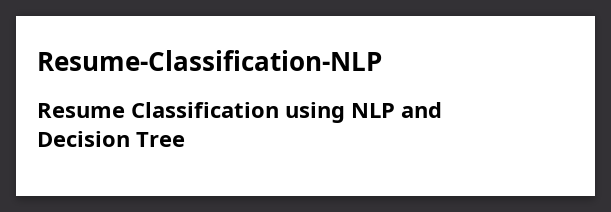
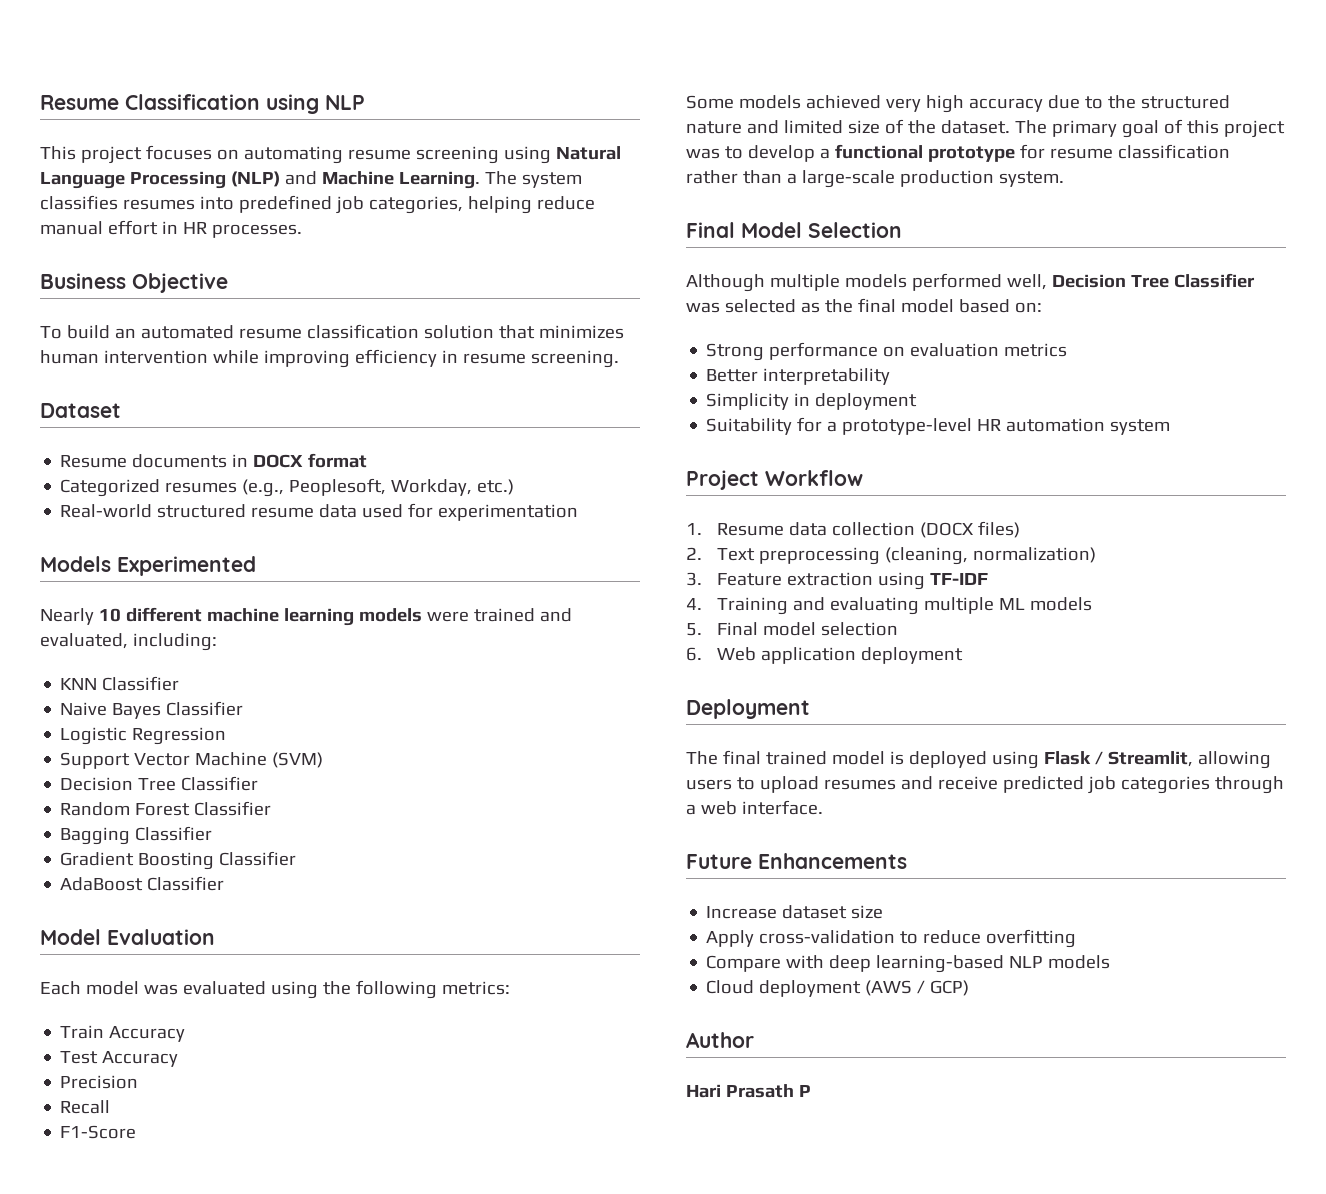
- Resume-Classification-NLP
- Resume Classification using NLP and Decision Tree
+ Resume Classification using NLP
+ This project focuses on automating resume screening using Natural Language Processing (NLP) and Machine Learning. The system classifies resumes into predefined job categories, helping reduce manual effort in HR processes.
+ Business Objective
+ To build an automated resume classification solution that minimizes human intervention while improving efficiency in resume screening.
+ Dataset
+ Resume documents in DOCX format
+ Categorized resumes (e.g., Peoplesoft, Workday, etc.)
+ Real-world structured resume data used for experimentation
+ Models Experimented
+ Nearly 10 different machine learning models were trained and evaluated, including:
+ KNN Classifier
+ Naive Bayes Classifier
+ Logistic Regression
+ Support Vector Machine (SVM)
+ Decision Tree Classifier
+ Random Forest Classifier
+ Bagging Classifier
+ Gradient Boosting Classifier
+ AdaBoost Classifier
+ Model Evaluation
+ Each model was evaluated using the following metrics:
+ Train Accuracy
+ Test Accuracy
+ Precision
+ Recall
+ F1-Score
+ Some models achieved very high accuracy due to the structured nature and limited size of the dataset. The primary goal of this project was to develop a functional prototype for resume classification rather than a large-scale production system.
+ Final Model Selection
+ Although multiple models performed well, Decision Tree Classifier was selected as the final model based on:
+ Strong performance on evaluation metrics
+ Better interpretability
+ Simplicity in deployment
+ Suitability for a prototype-level HR automation system
+ Project Workflow
+ 1. Resume data collection (DOCX files)
+ 2. Text preprocessing (cleaning, normalization)
+ 3. Feature extraction using TF-IDF
+ 4. Training and evaluating multiple ML models
+ 5. Final model selection
+ 6. Web application deployment
+ Deployment
+ The final trained model is deployed using Flask / Streamlit, allowing users to upload resumes and receive predicted job categories through a web interface.
+ Future Enhancements
+ Increase dataset size
+ Apply cross-validation to reduce overfitting
+ Compare with deep learning-based NLP models
+ Cloud deployment (AWS / GCP)
+ Author
+ Hari Prasath P

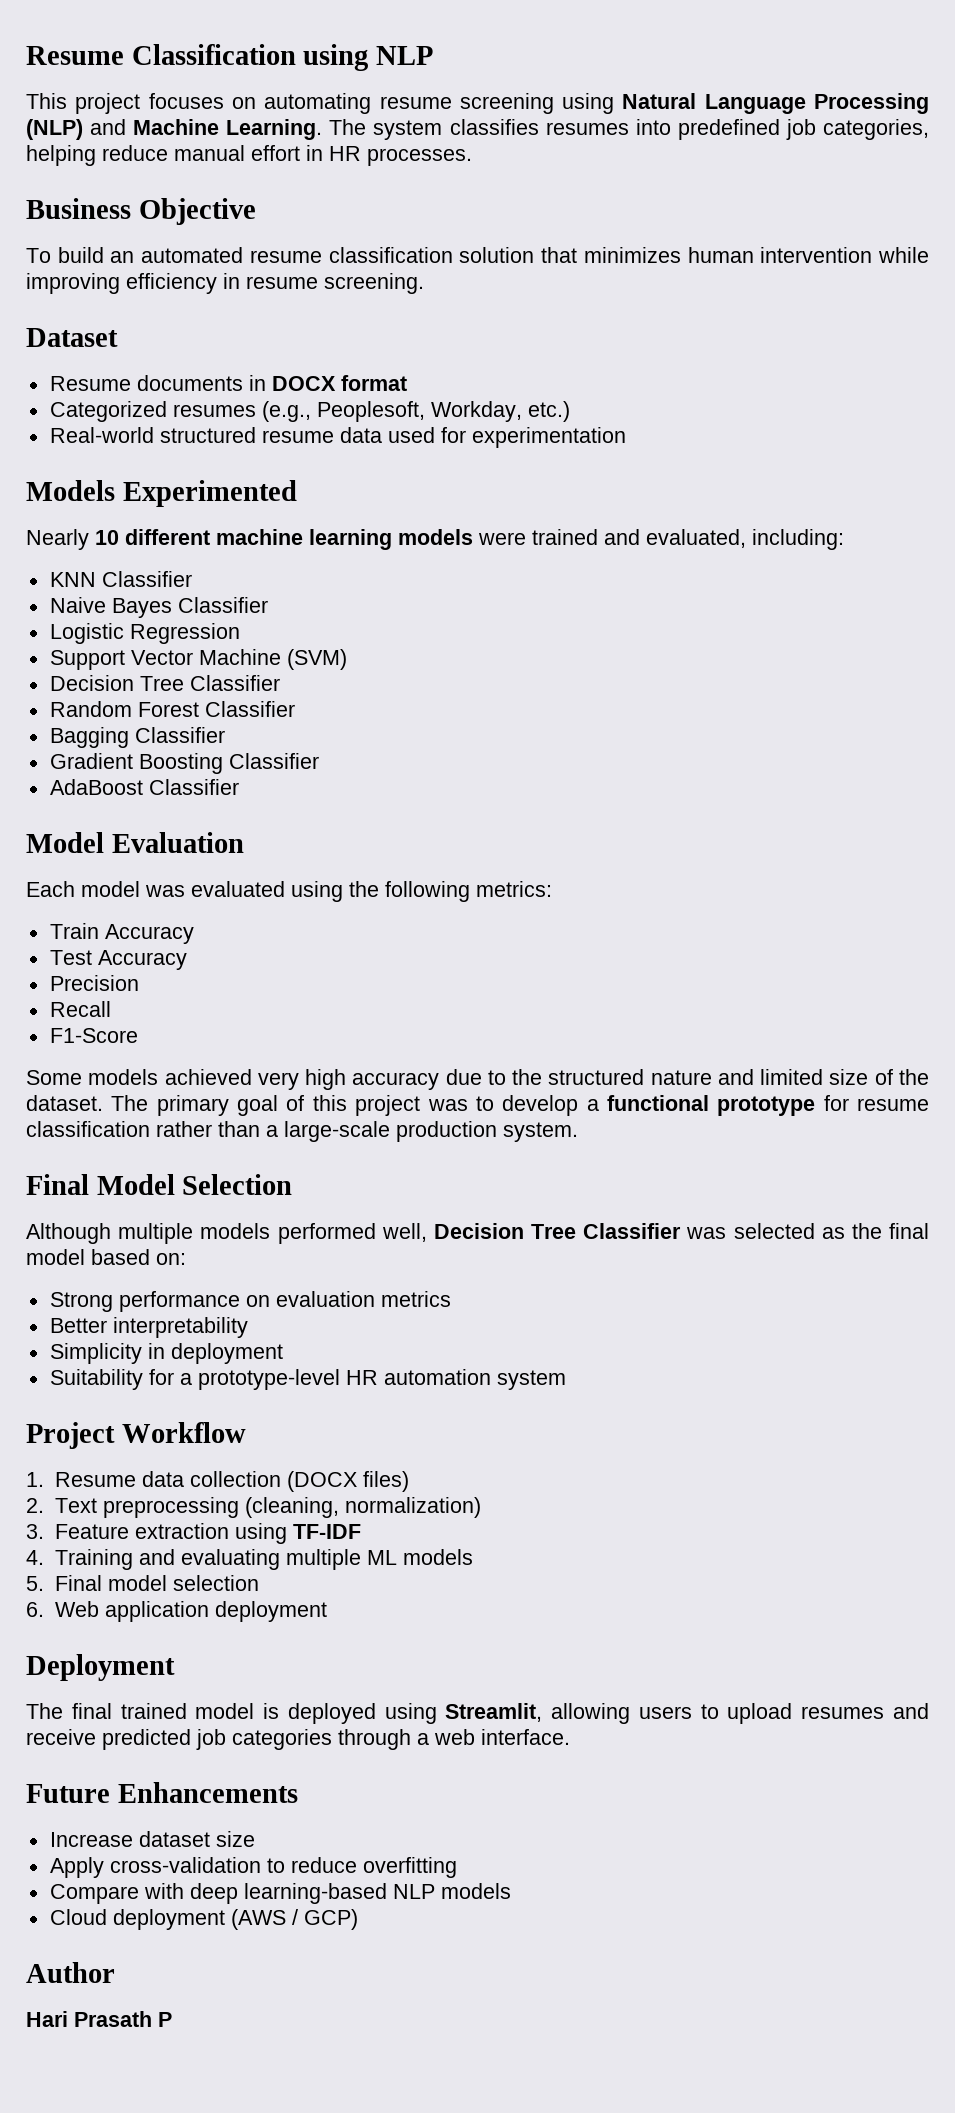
- The final trained model is deployed using Flask / Streamlit, allowing users to upload resumes and receive predicted job categories through a web interface.
+ The final trained model is deployed using Streamlit, allowing users to upload resumes and receive predicted job categories through a web interface.

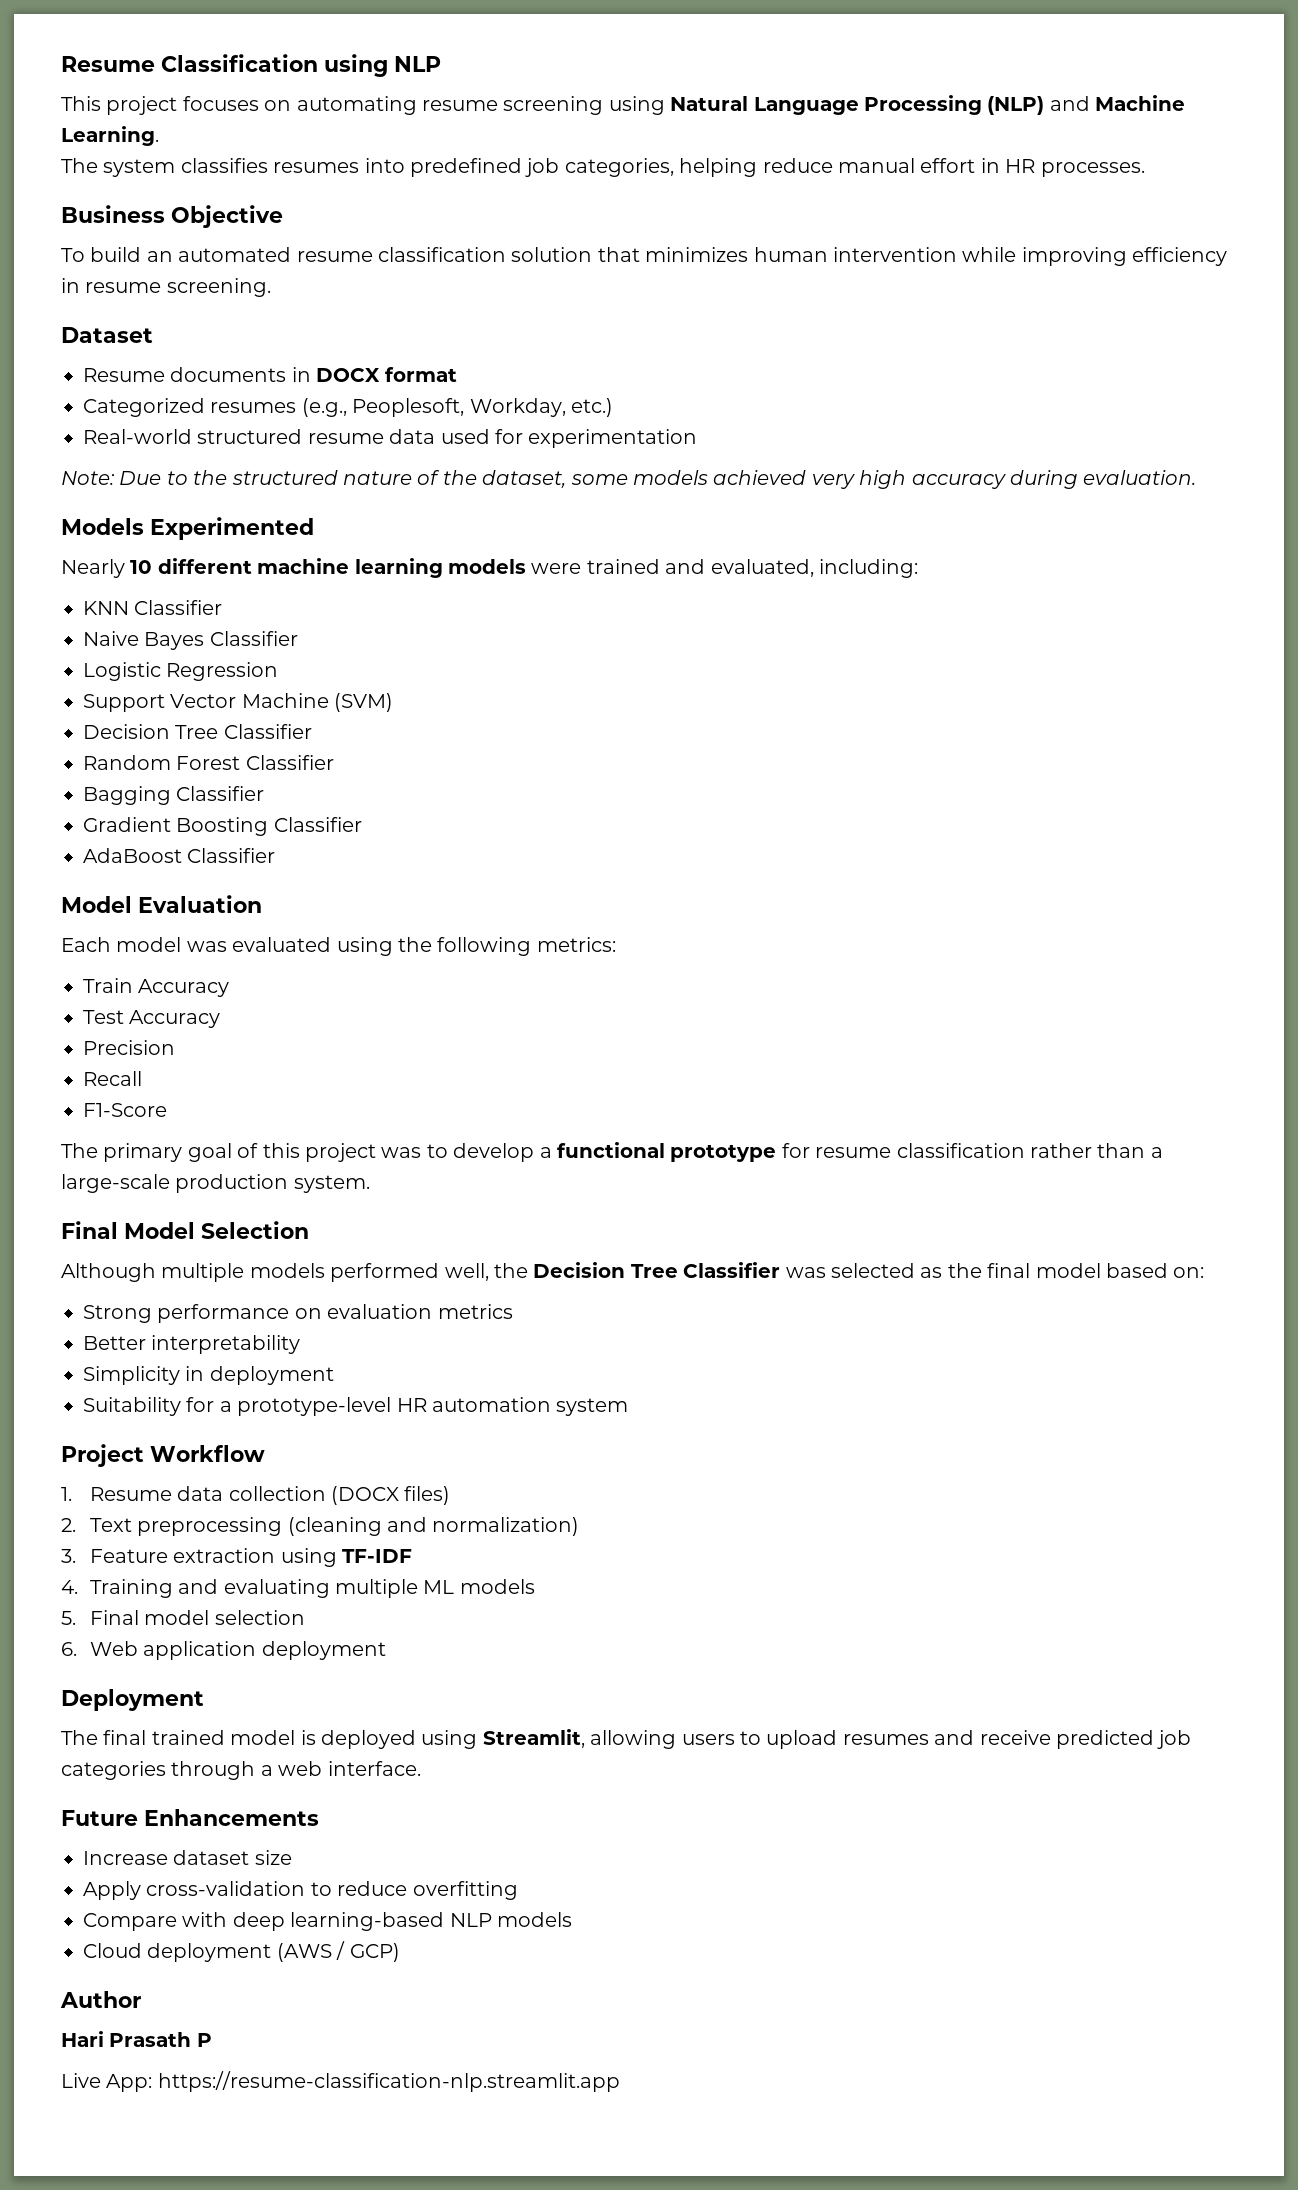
- This project focuses on automating resume screening using Natural Language Processing (NLP) and Machine Learning. The system classifies resumes into predefined job categories, helping reduce manual effort in HR processes.
+ This project focuses on automating resume screening using Natural Language Processing (NLP) and Machine Learning.
+ The system classifies resumes into predefined job categories, helping reduce manual effort in HR processes.
+ Note: Due to the structured nature of the dataset, some models achieved very high accuracy during evaluation.
- Some models achieved very high accuracy due to the structured nature and limited size of the dataset.
- Although multiple models performed well, Decision Tree Classifier was selected as the final model based on:
+ Although multiple models performed well, the Decision Tree Classifier was selected as the final model based on:
- 2. Text preprocessing (cleaning, normalization)
+ 2. Text preprocessing (cleaning and normalization)
+ Live App: https://resume-classification-nlp.streamlit.app

